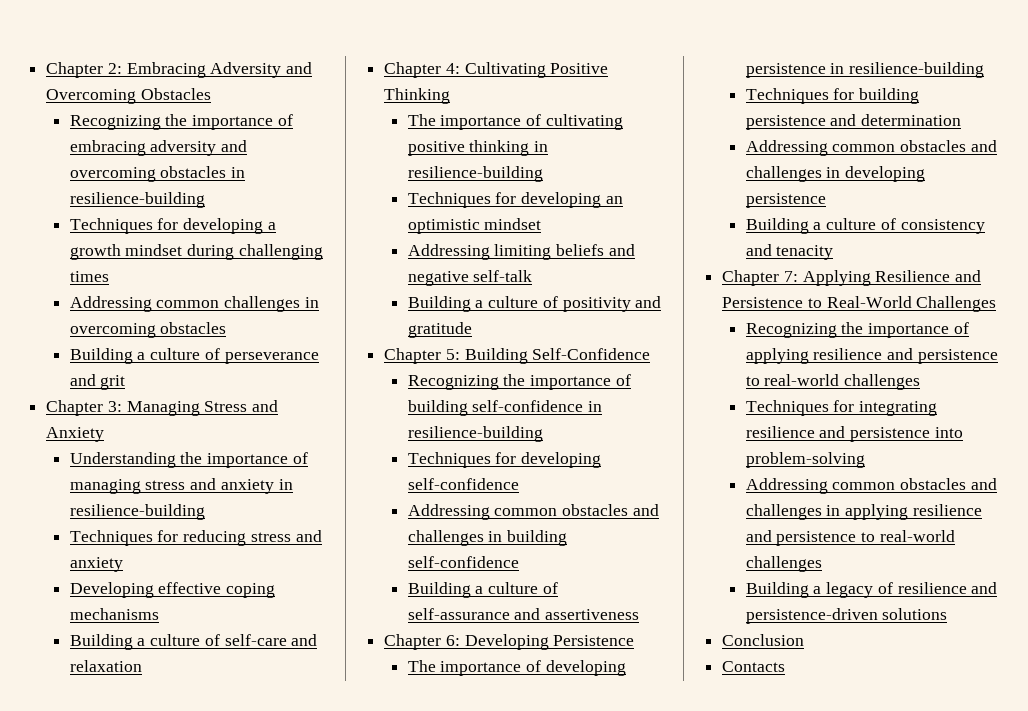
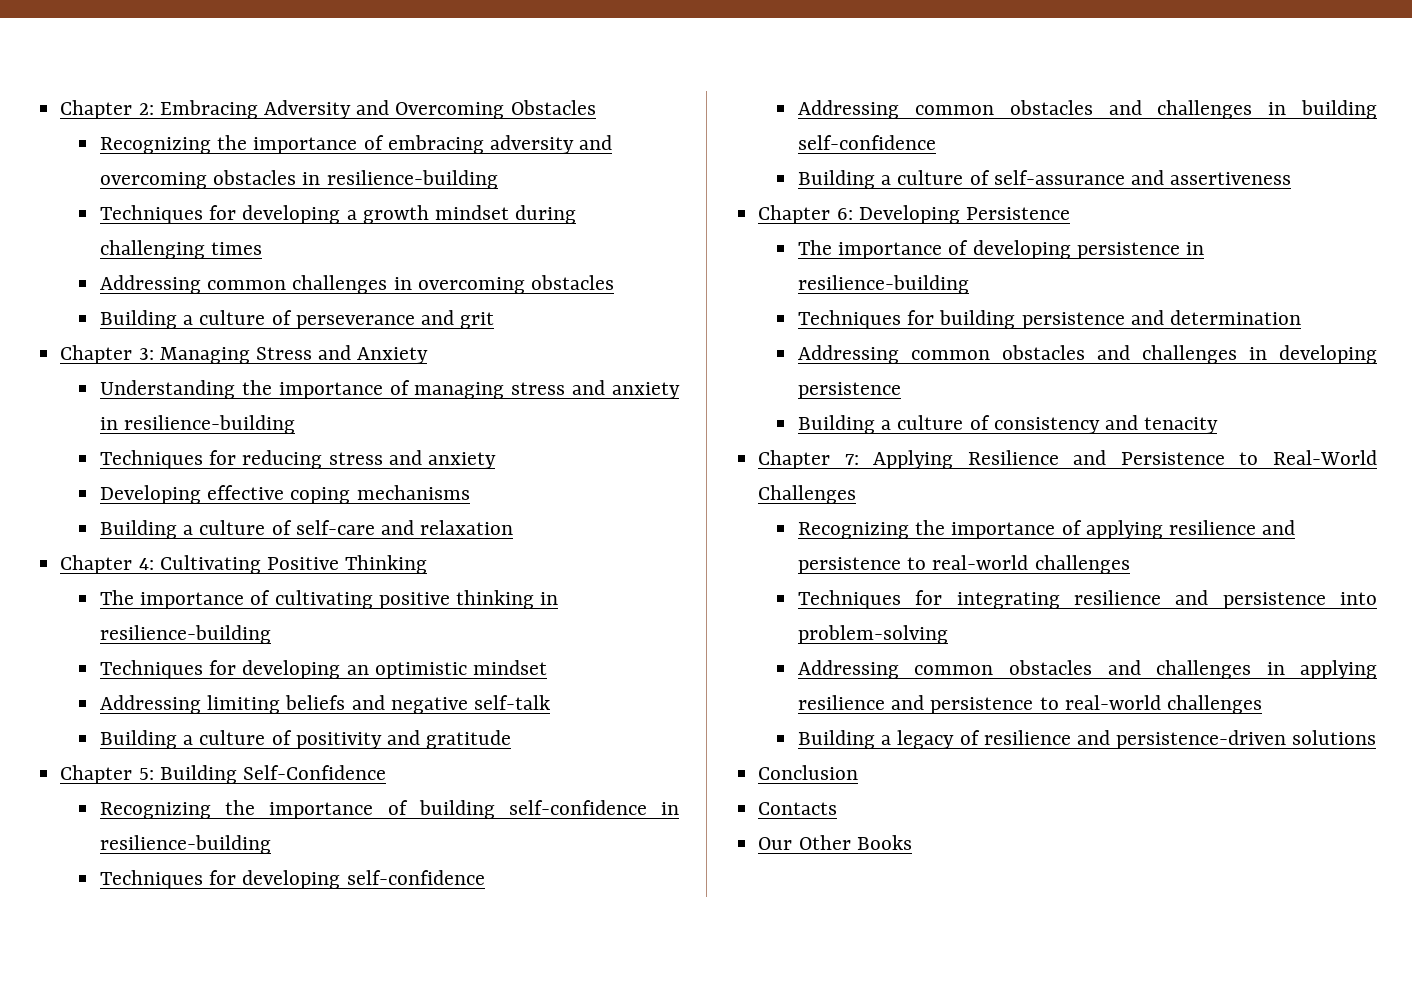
+ Our Other Books

